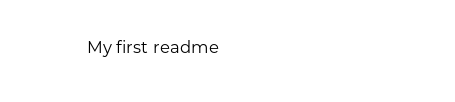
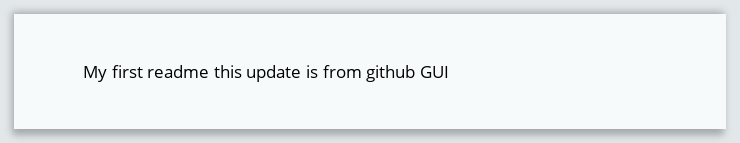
- My first readme
+ My first readme this update is from github GUI

